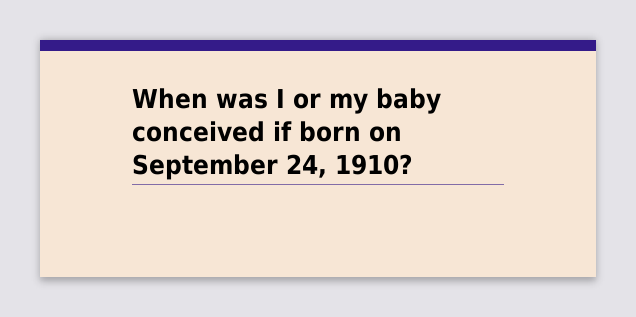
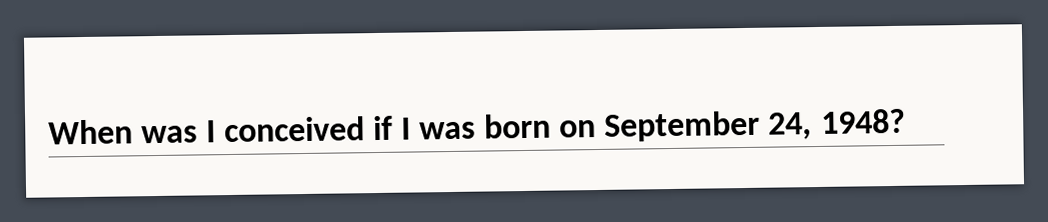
- When was I or my baby conceived if born on September 24, 1910?
+ When was I conceived if I was born on September 24, 1948?

